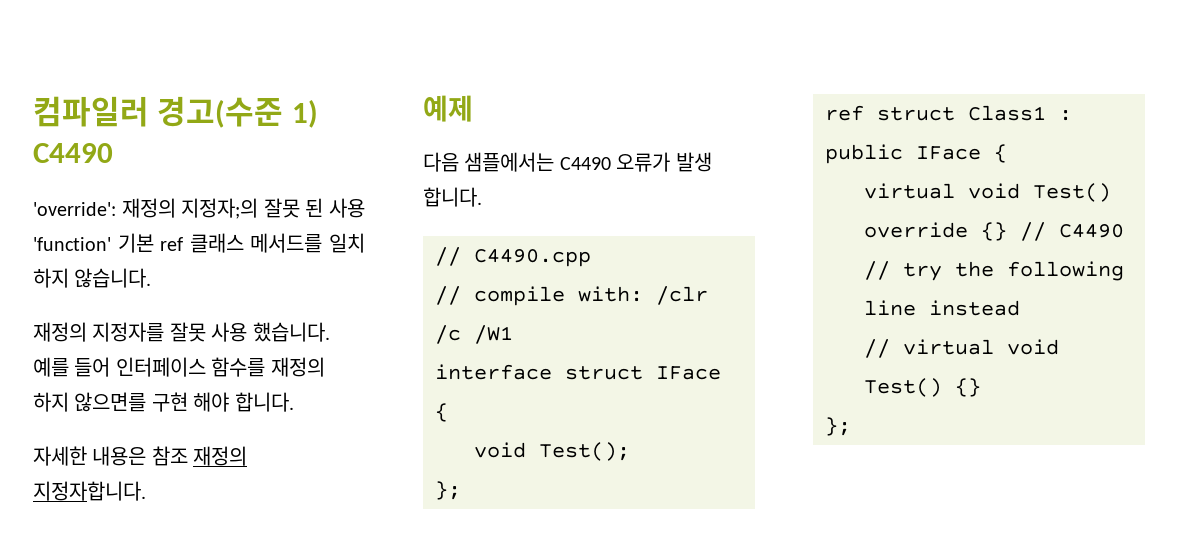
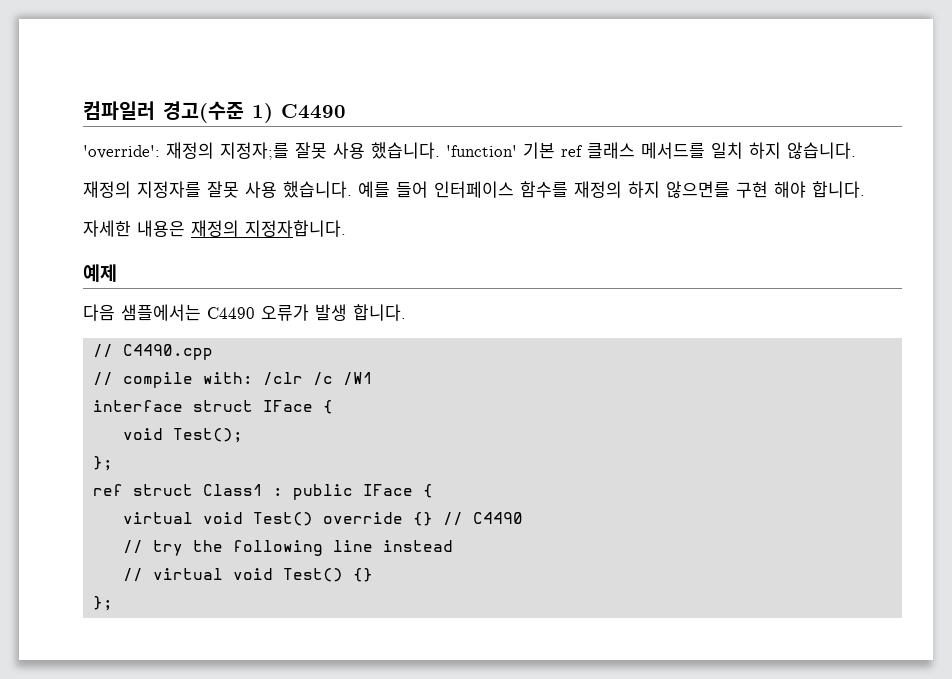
- 'override': 재정의 지정자;의 잘못 된 사용 'function' 기본 ref 클래스 메서드를 일치 하지 않습니다.
+ 'override': 재정의 지정자;를 잘못 사용 했습니다. 'function' 기본 ref 클래스 메서드를 일치 하지 않습니다.
- 자세한 내용은 참조 재정의 지정자합니다.
+ 자세한 내용은 재정의 지정자합니다.

